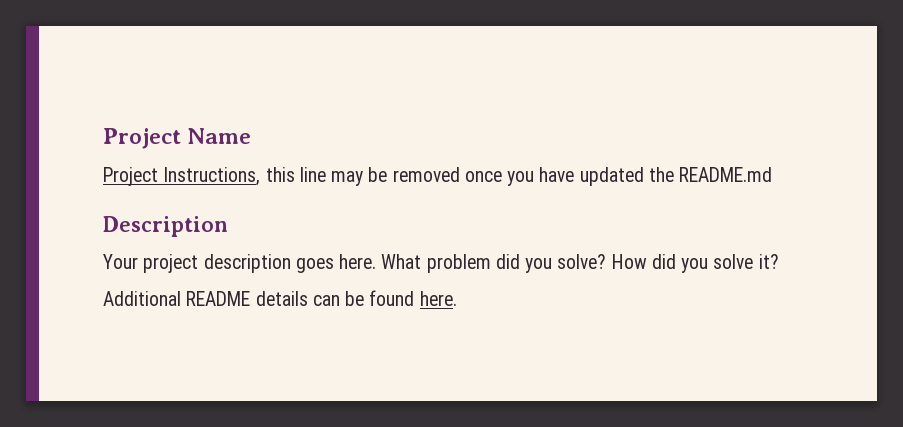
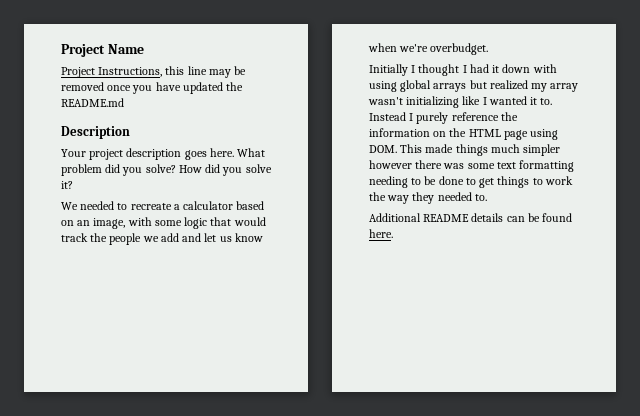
+ We needed to recreate a calculator based on an image, with some logic that would track the people we add and let us know when we're overbudget.
+ Initially I thought I had it down with using global arrays but realized my array wasn't initializing like I wanted it to. Instead I purely reference the information on the HTML page using DOM. This made things much simpler however there was some text formatting needing to be done to get things to work the way they needed to.

